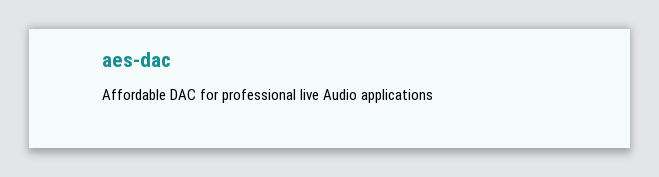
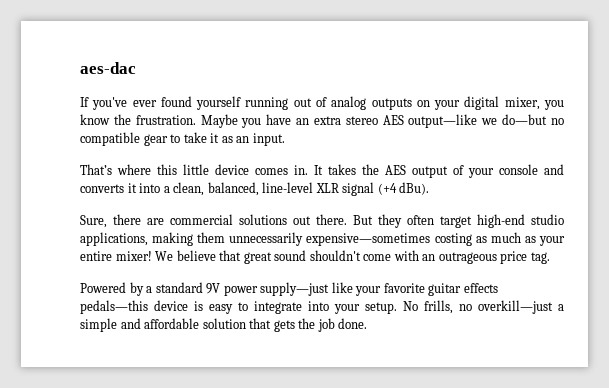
- Affordable DAC for professional live Audio applications
+ If you've ever found yourself running out of analog outputs on your digital mixer, you know the frustration. Maybe you have an extra stereo AES output—like we do—but no compatible gear to take it as an input.
+ That’s where this little device comes in. It takes the AES output of your console and converts it into a clean, balanced, line-level XLR signal (+4 dBu).
+ Sure, there are commercial solutions out there. But they often target high-end studio applications, making them unnecessarily expensive—sometimes costing as much as your entire mixer! We believe that great sound shouldn't come with an outrageous price tag.
+ Powered by a standard 9V power supply—just like your favorite guitar effects pedals—this device is easy to integrate into your setup. No frills, no overkill—just a simple and affordable solution that gets the job done.

